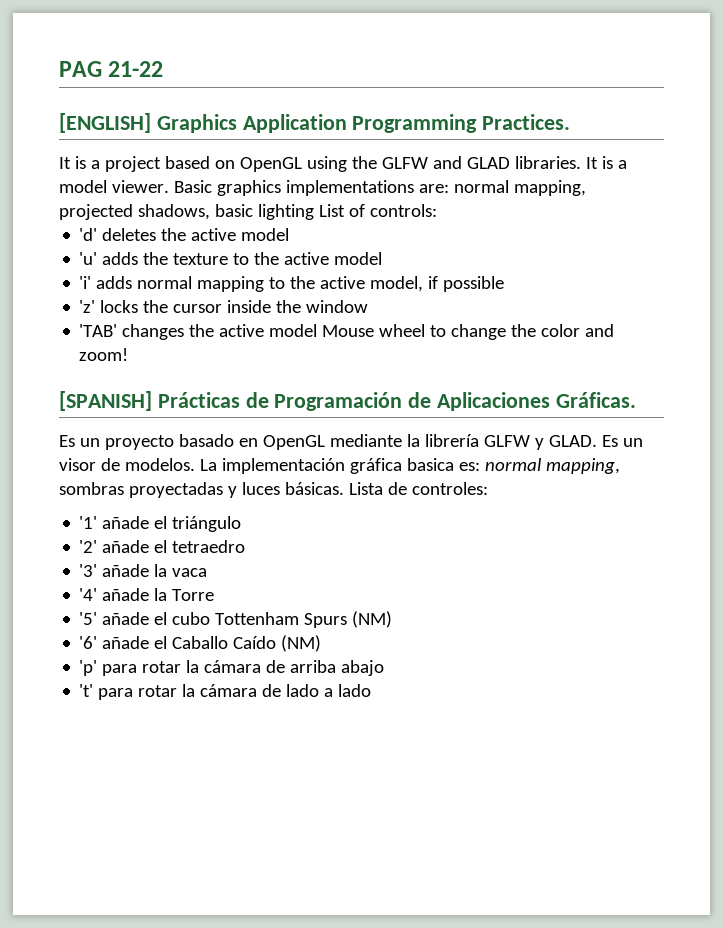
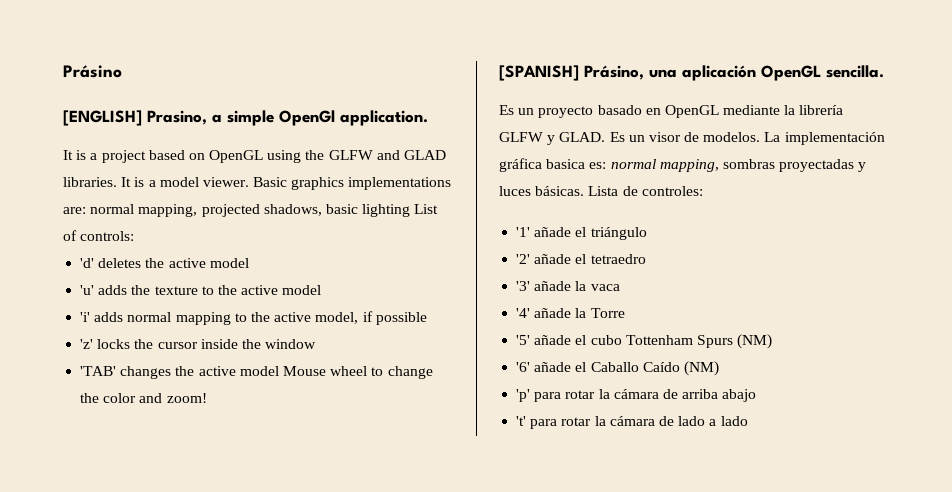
- PAG 21-22
+ Prásino
- [ENGLISH] Graphics Application Programming Practices.
+ [ENGLISH] Prasino, a simple OpenGl application.
- [SPANISH] Prácticas de Programación de Aplicaciones Gráficas.
+ [SPANISH] Prásino, una aplicación OpenGL sencilla.

